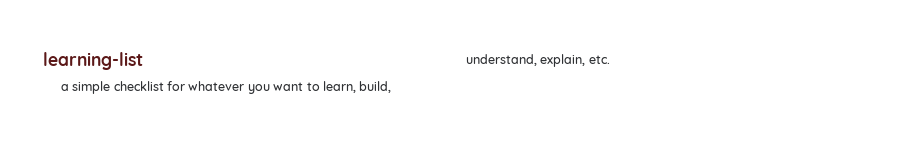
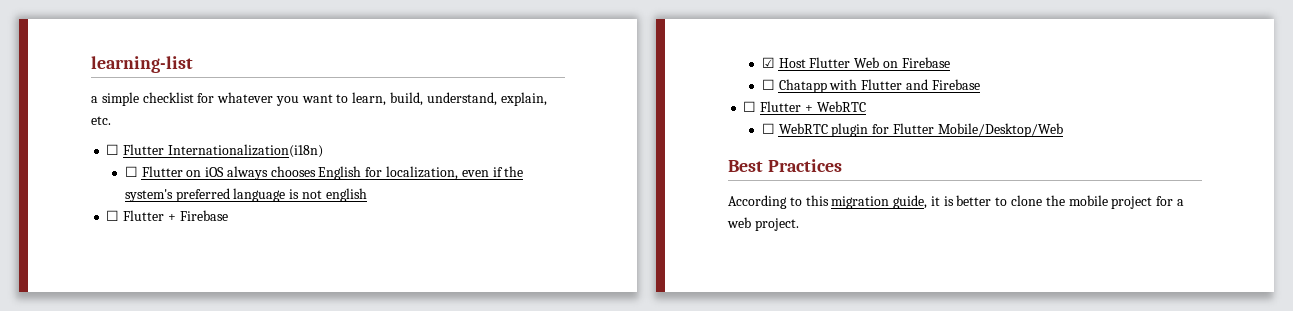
+ ☐ Flutter Internationalization(i18n)
+ ☐ Flutter on iOS always chooses English for localization, even if the system's preferred language is not english
+ ☐ Flutter + Firebase
+ ☑ Host Flutter Web on Firebase
+ ☐ Chatapp with Flutter and Firebase
+ ☐ Flutter + WebRTC
+ ☐ WebRTC plugin for Flutter Mobile/Desktop/Web
+ Best Practices
+ According to this migration guide, it is better to clone the mobile project for a web project.

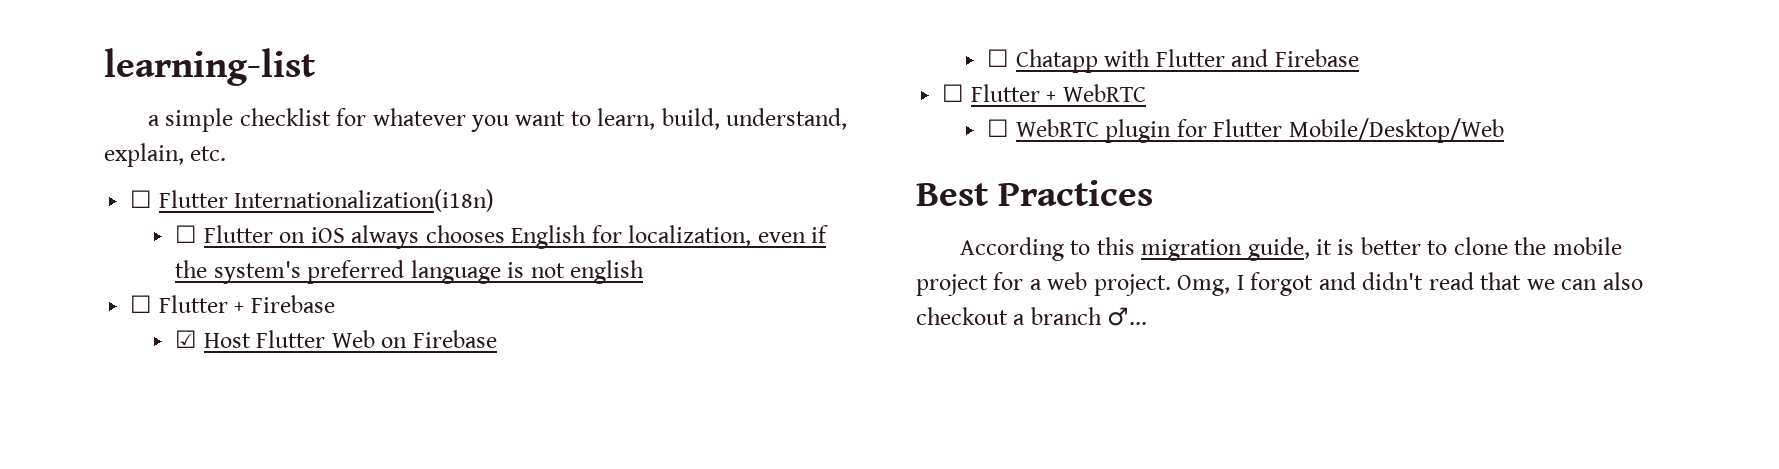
+ Omg, I forgot and didn't read that we can also checkout a branch ♂...

